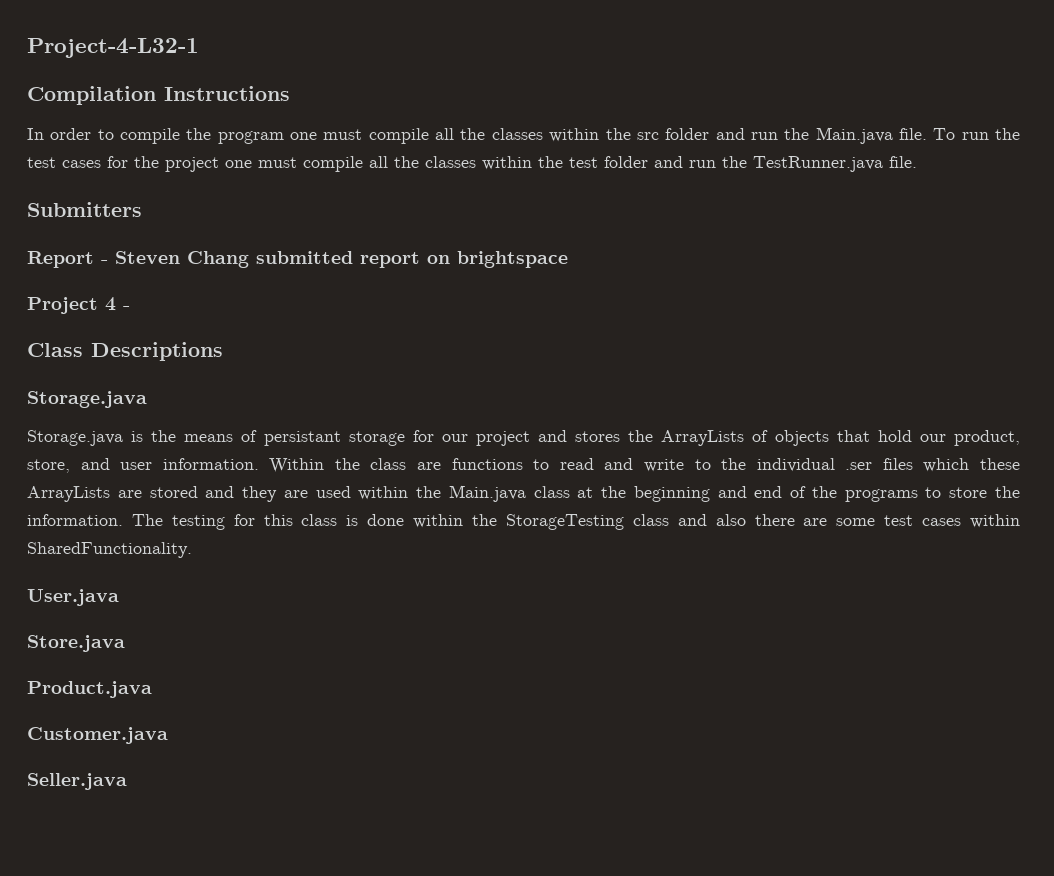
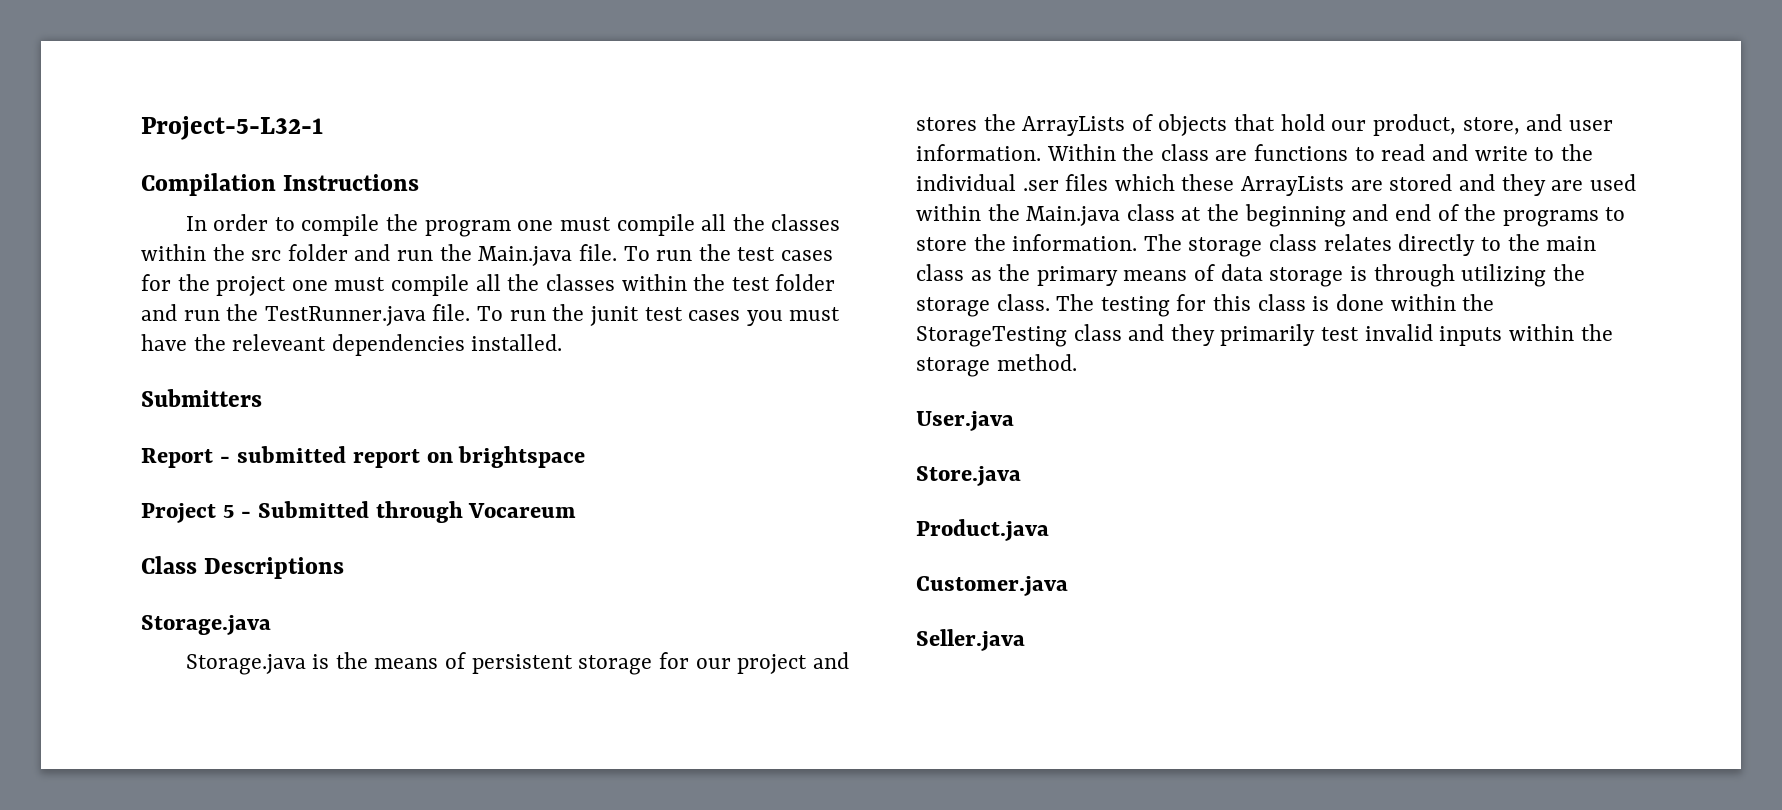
- Project-4-L32-1
+ Project-5-L32-1
+ To run the junit test cases you must have the releveant dependencies installed.
- Report - Steven Chang submitted report on brightspace
+ Report - submitted report on brightspace
- Project 4 -
+ Project 5 - Submitted through Vocareum
- Storage.java is the means of persistant storage for our project and stores the ArrayLists of objects that hold our product, store, and user information.
+ Storage.java is the means of persistent storage for our project and stores the ArrayLists of objects that hold our product, store, and user information.
- The testing for this class is done within the StorageTesting class and also there are some test cases within SharedFunctionality.
+ The storage class relates directly to the main class as the primary means of data storage is through utilizing the storage class. The testing for this class is done within the StorageTesting class and they primarily test invalid inputs within the storage method.

